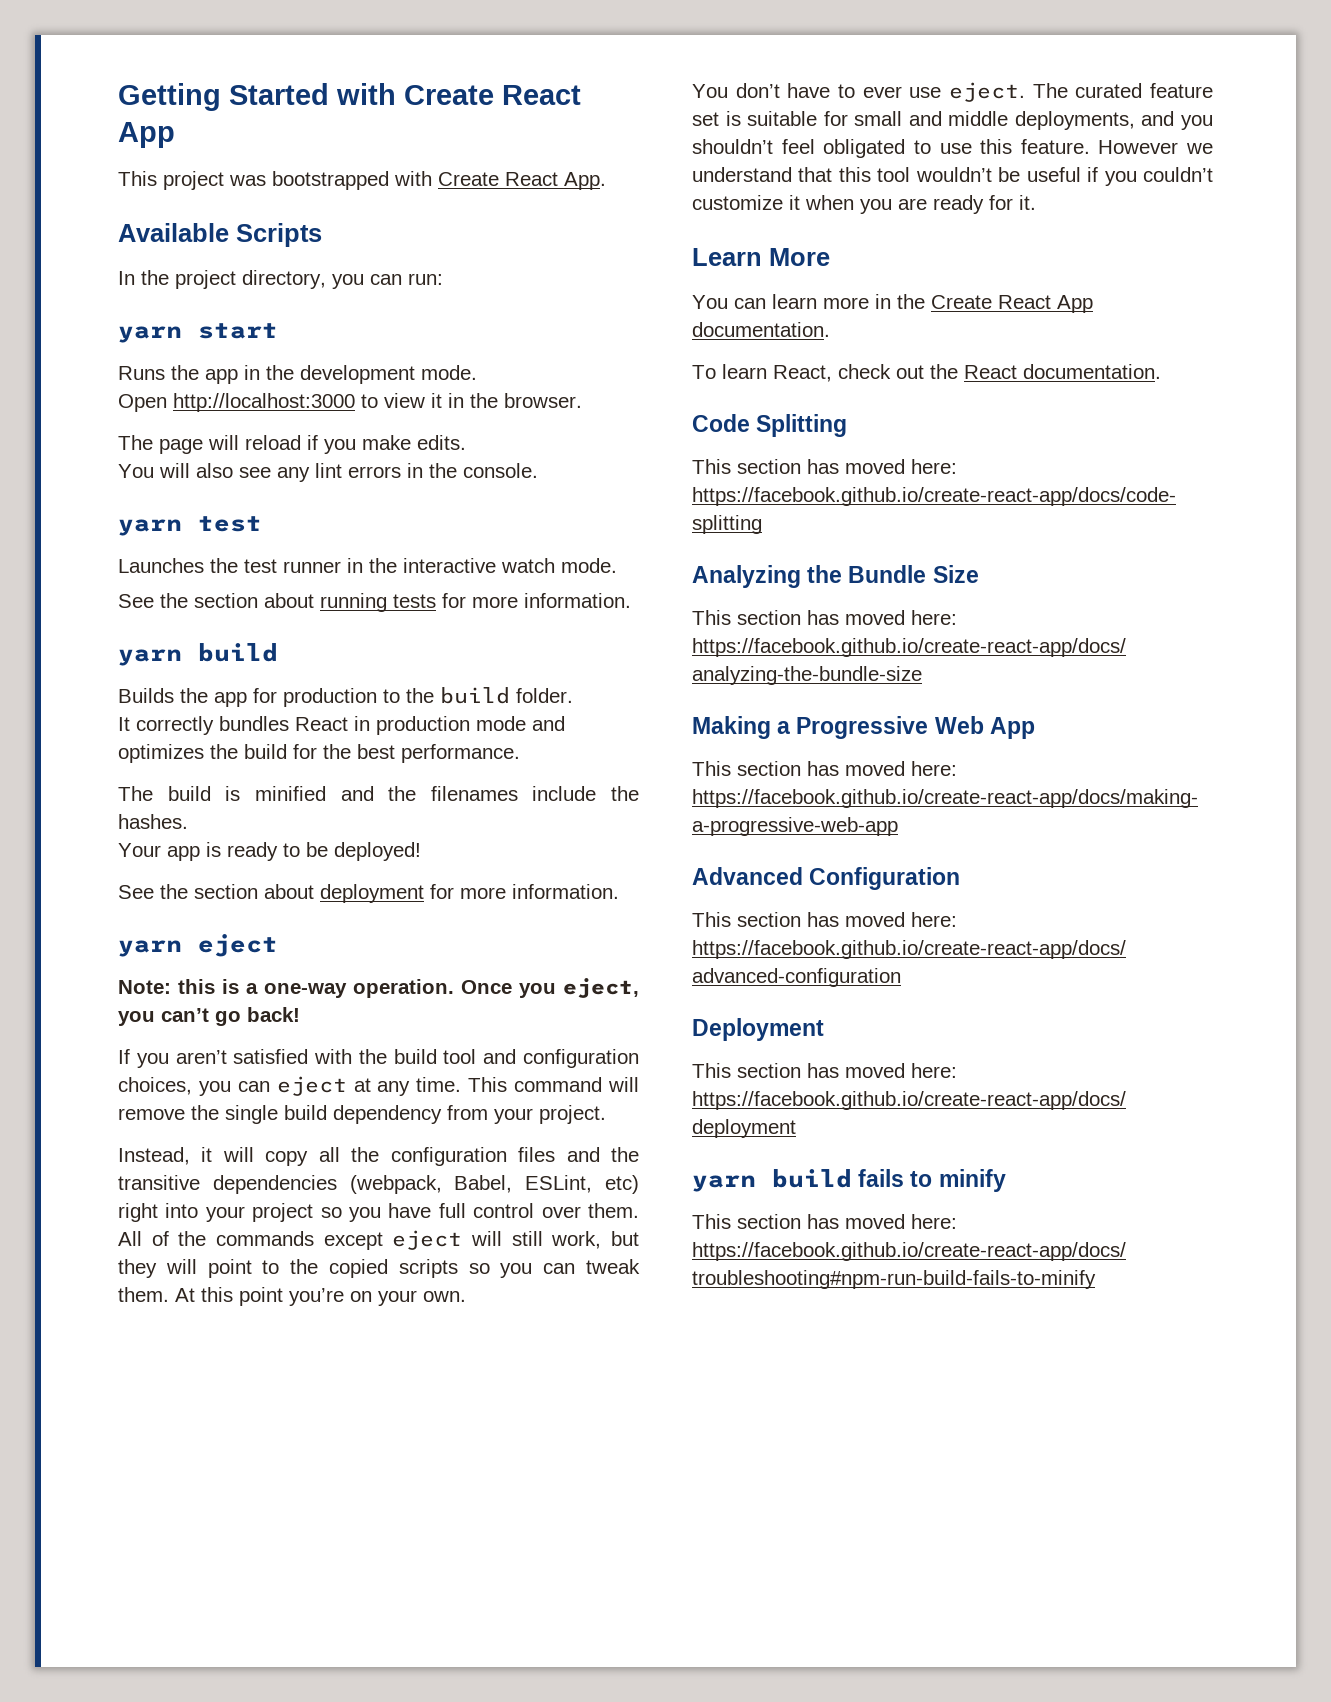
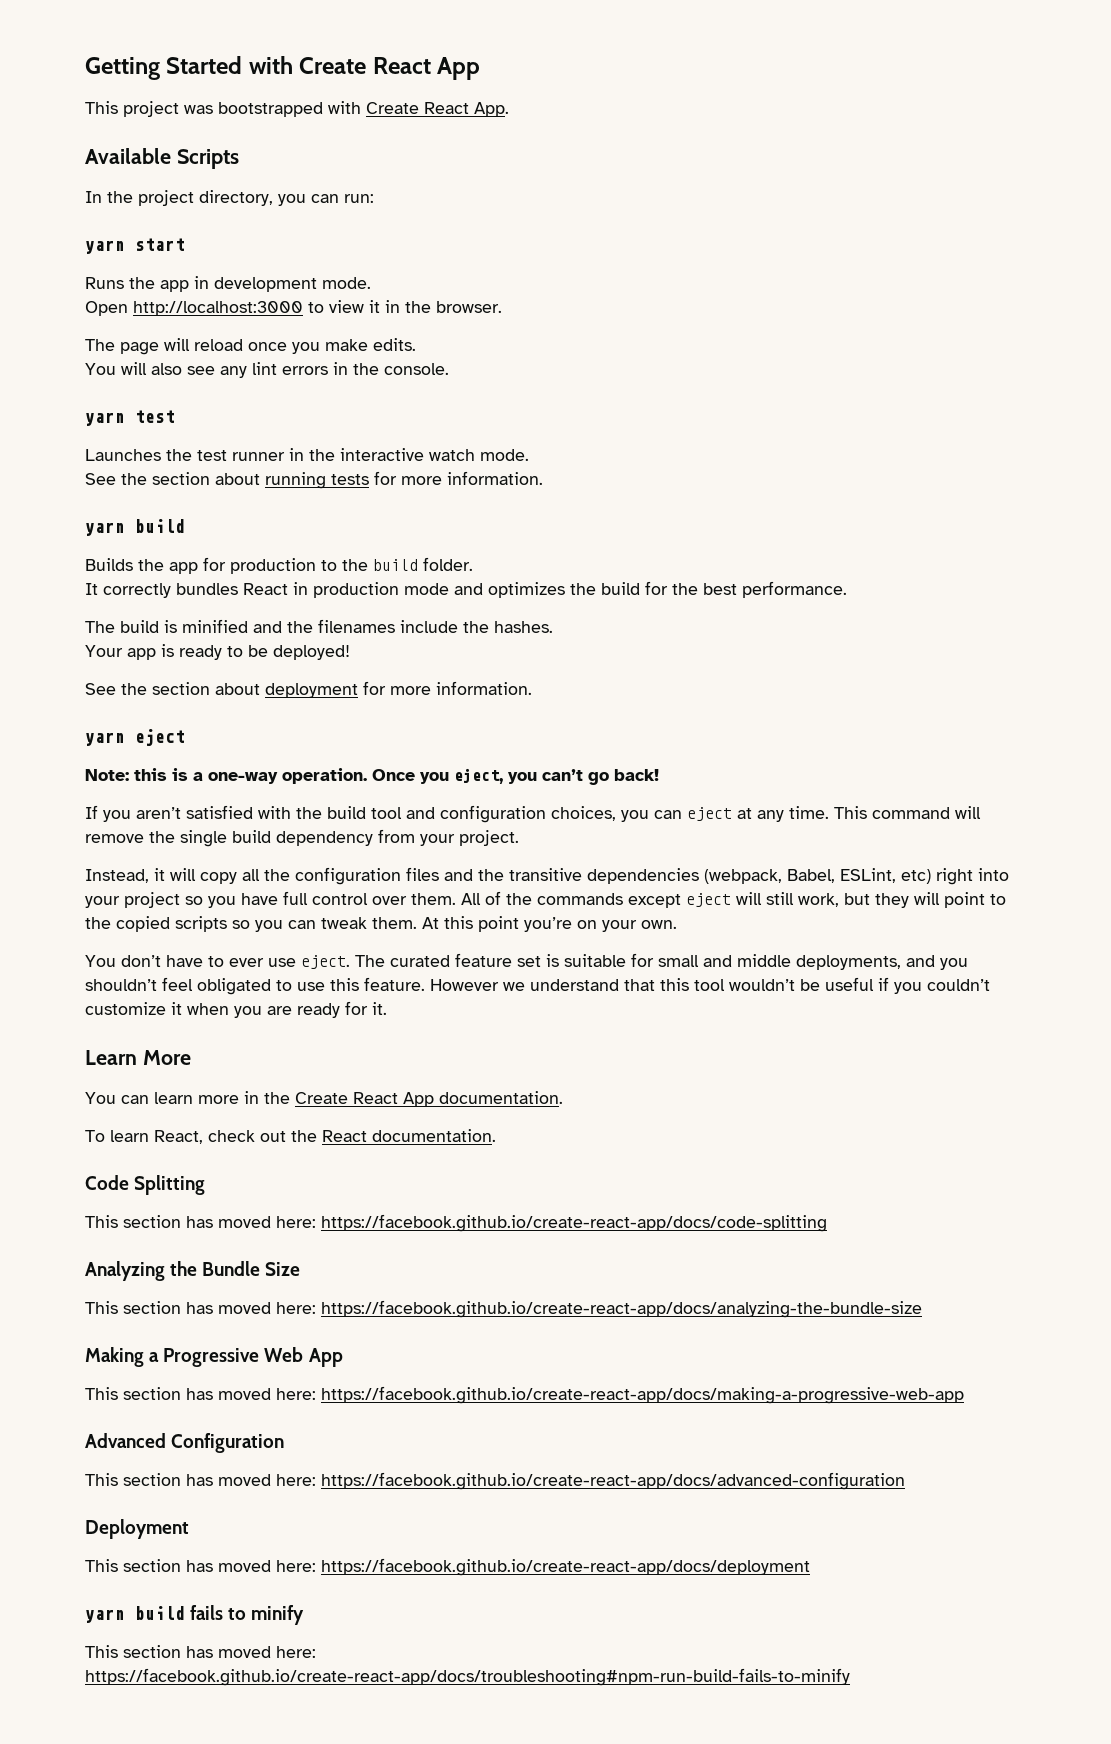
- Runs the app in the development mode.
+ Runs the app in development mode.
- The page will reload if you make edits.
+ The page will reload once you make edits.

